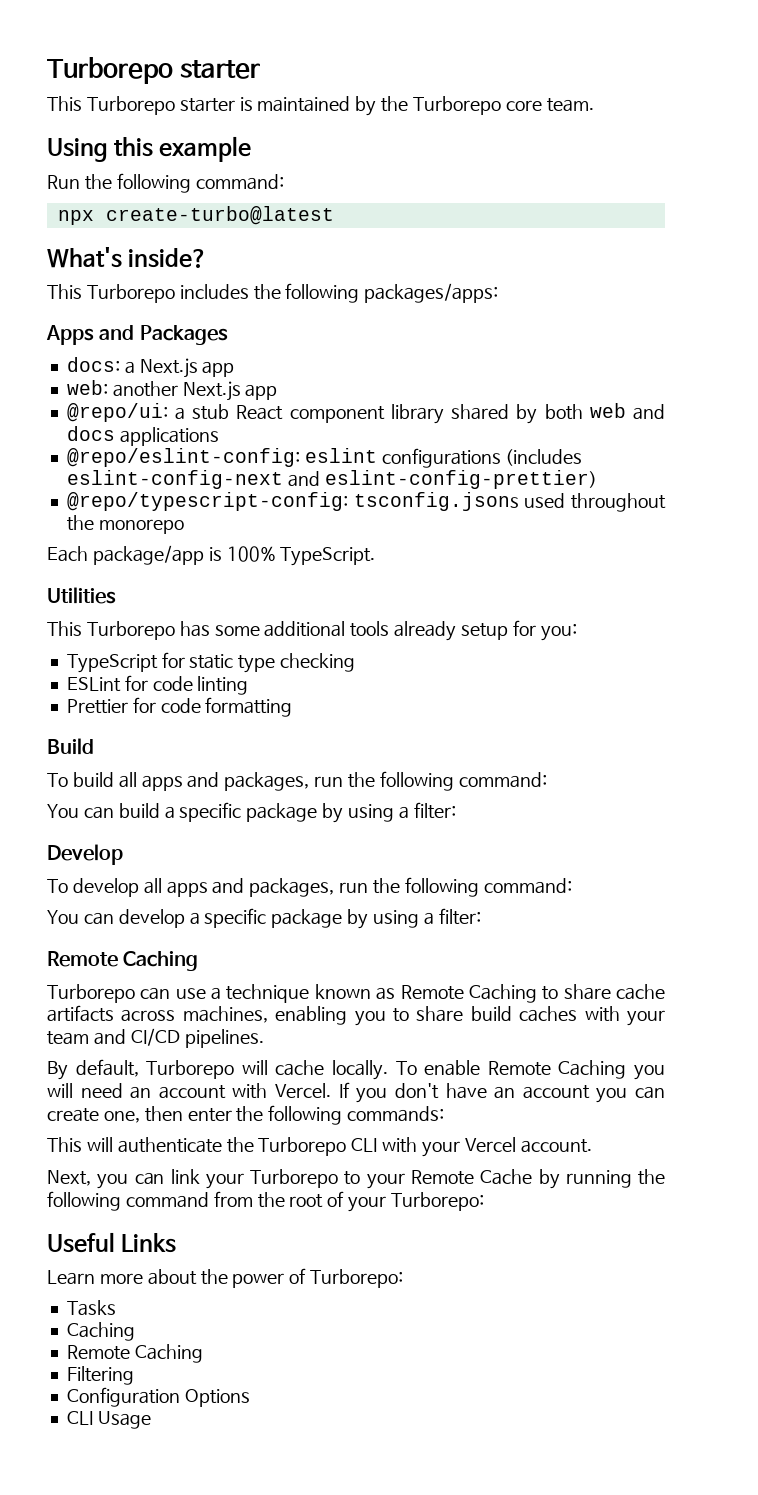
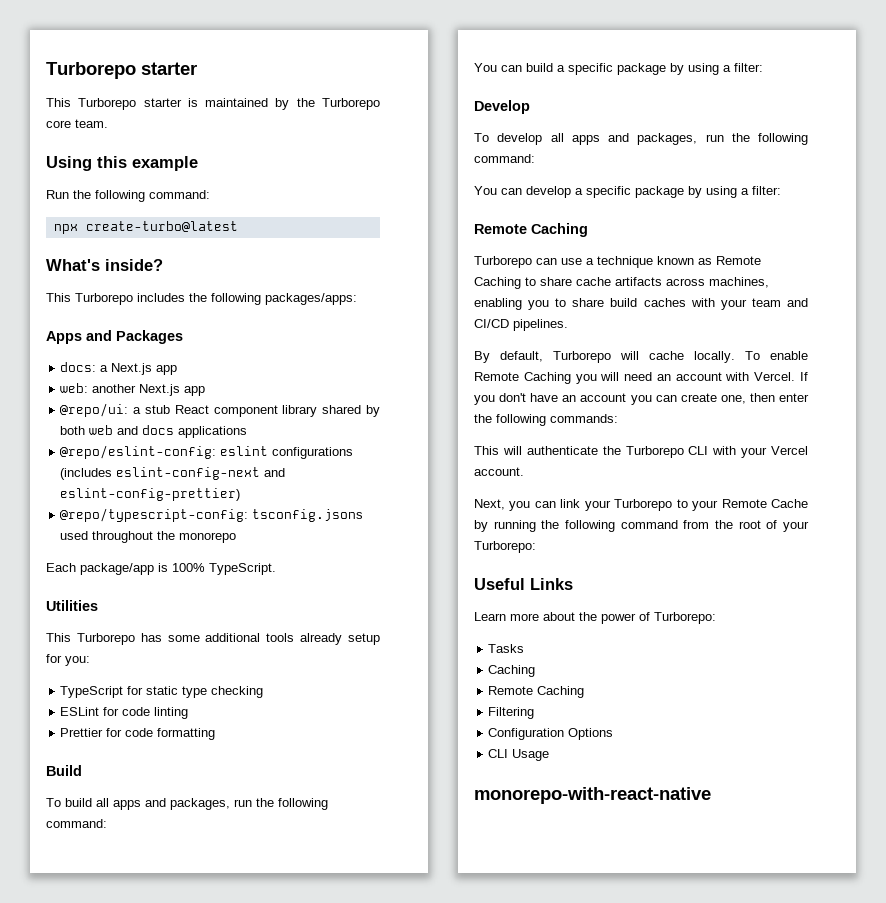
+ monorepo-with-react-native

